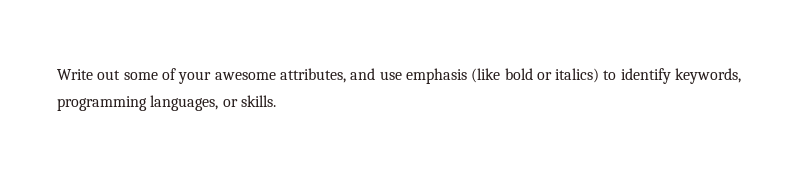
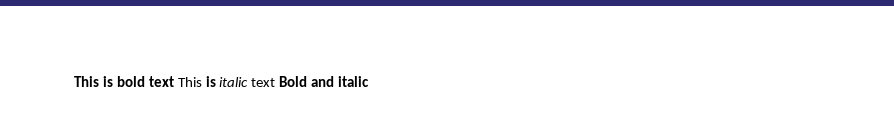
- Write out some of your awesome attributes, and use emphasis (like bold or italics) to identify keywords, programming languages, or skills.
+ This is bold text This is italic text Bold and italic

